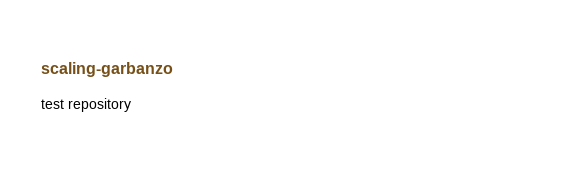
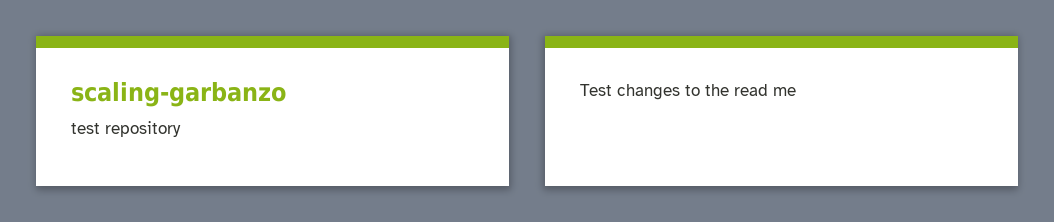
+ Test changes to the read me

